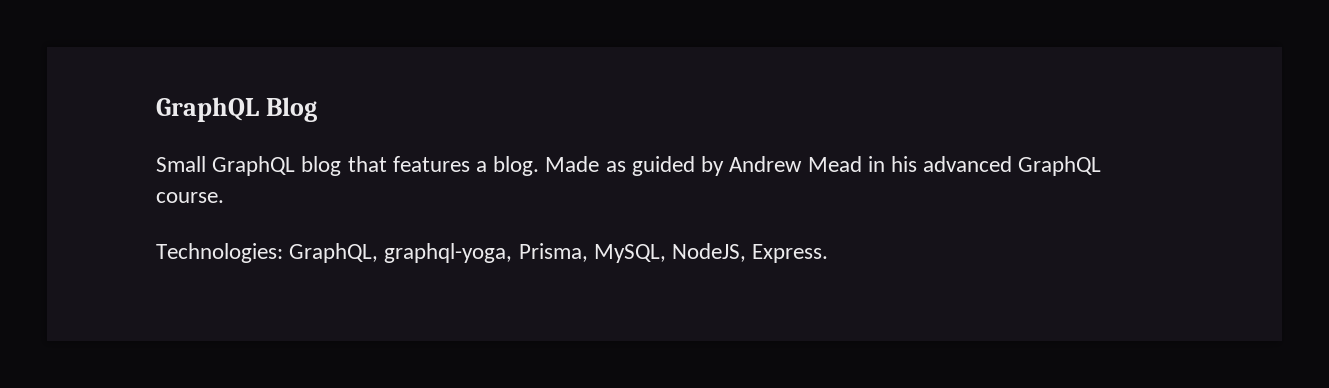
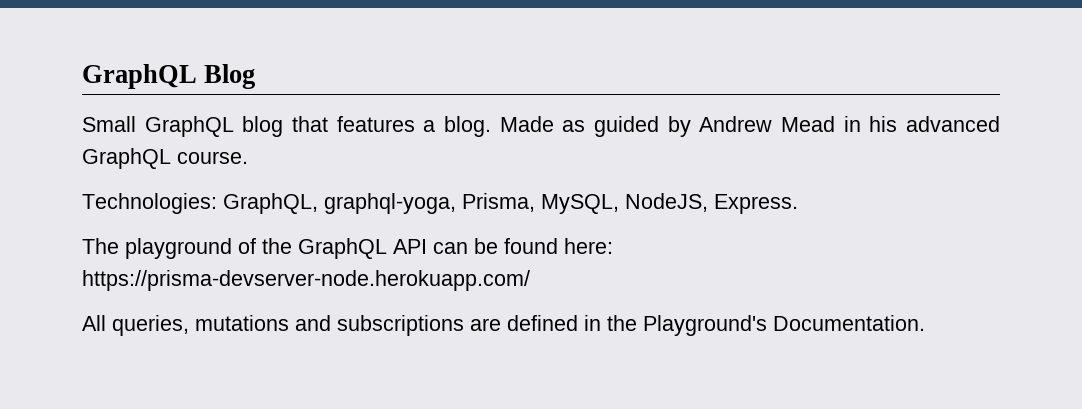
+ The playground of the GraphQL API can be found here: https://prisma-devserver-node.herokuapp.com/
+ All queries, mutations and subscriptions are defined in the Playground's Documentation.

